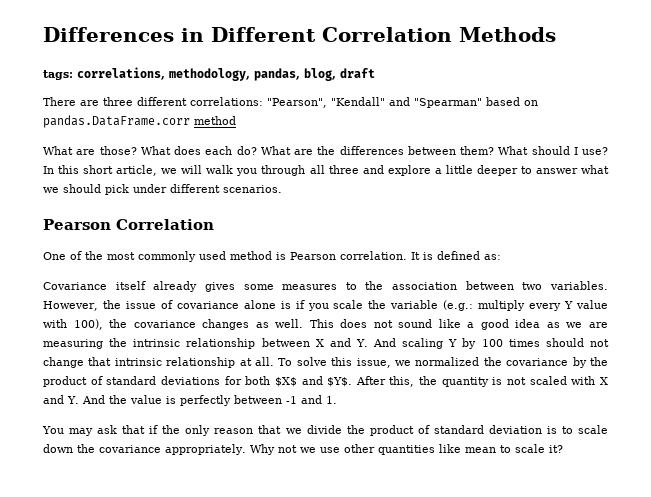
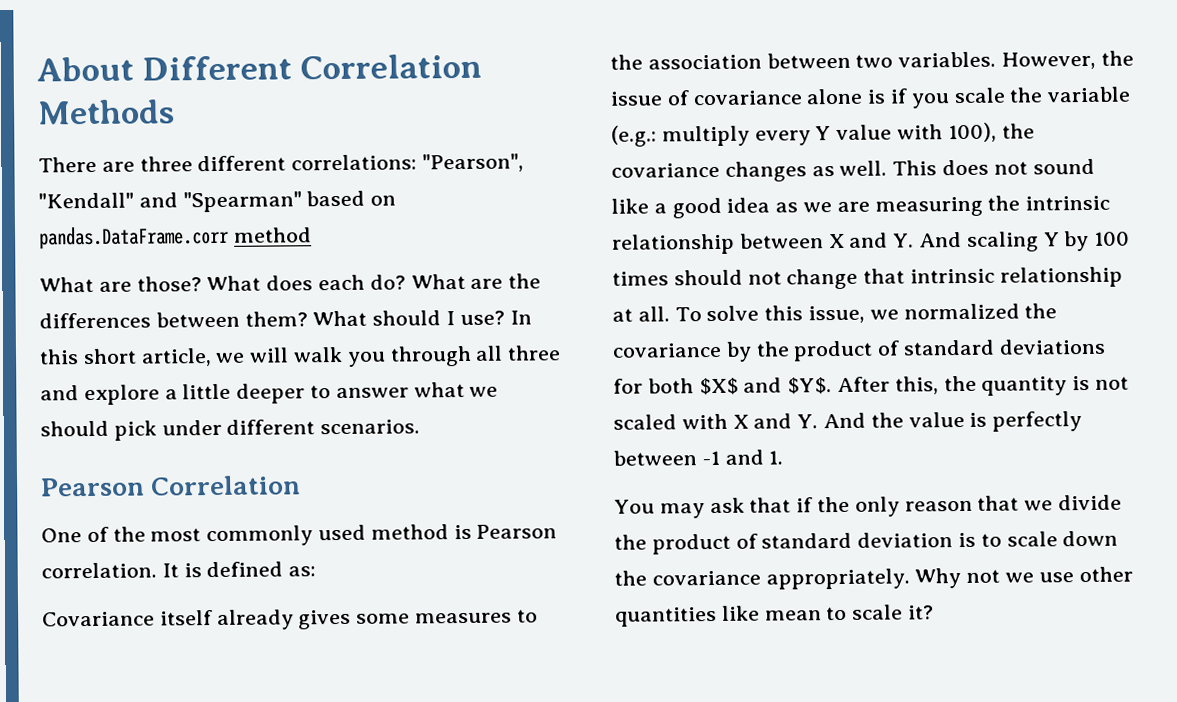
- Differences in Different Correlation Methods
+ About Different Correlation Methods
- tags: correlations, methodology, pandas, blog, draft

